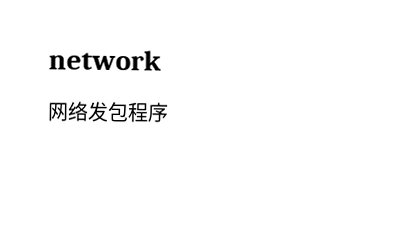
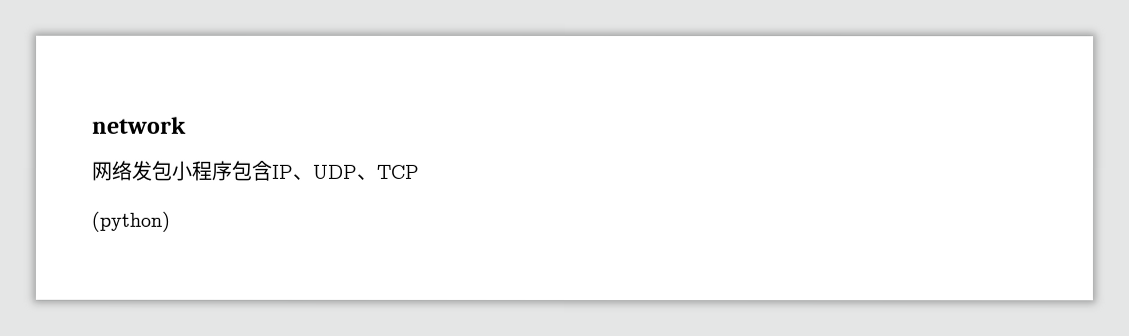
- 网络发包程序
+ 网络发包小程序包含IP、UDP、TCP
+ (python)

